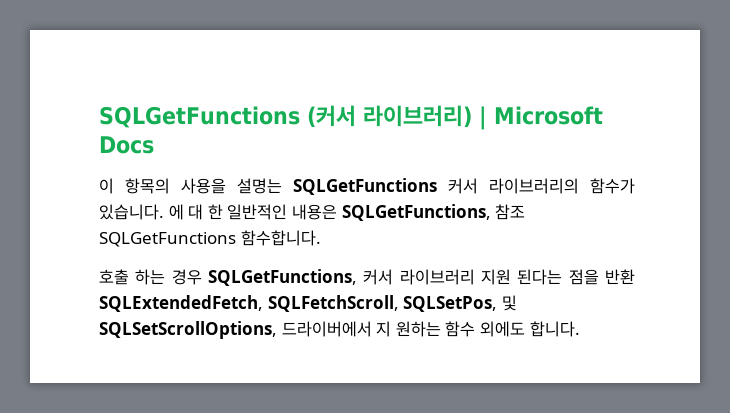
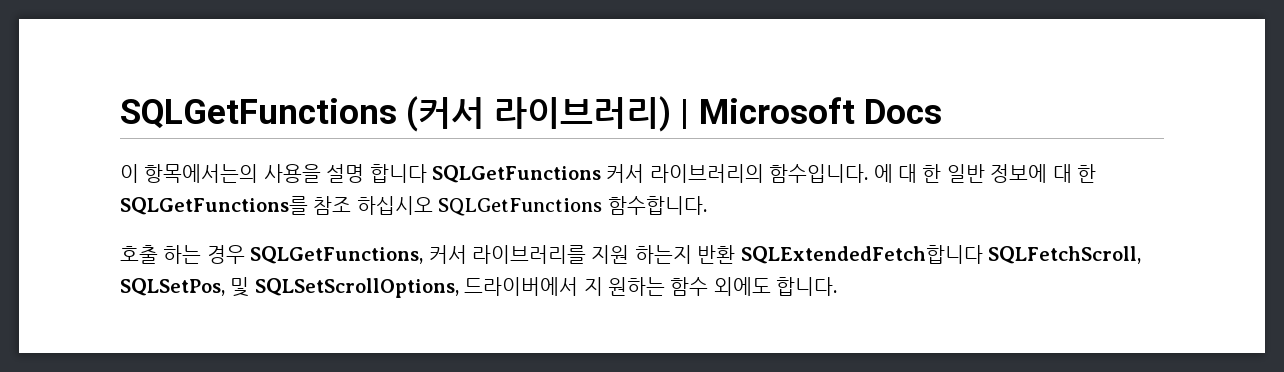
- 이 항목의 사용을 설명는 SQLGetFunctions 커서 라이브러리의 함수가 있습니다.
+ 이 항목에서는의 사용을 설명 합니다 SQLGetFunctions 커서 라이브러리의 함수입니다.
- 에 대 한 일반적인 내용은 SQLGetFunctions, 참조 SQLGetFunctions 함수합니다.
+ 에 대 한 일반 정보에 대 한 SQLGetFunctions를 참조 하십시오 SQLGetFunctions 함수합니다.
- 호출 하는 경우 SQLGetFunctions, 커서 라이브러리 지원 된다는 점을 반환 SQLExtendedFetch, SQLFetchScroll, SQLSetPos, 및 SQLSetScrollOptions, 드라이버에서 지 원하는 함수 외에도 합니다.
+ 호출 하는 경우 SQLGetFunctions, 커서 라이브러리를 지원 하는지 반환 SQLExtendedFetch합니다 SQLFetchScroll, SQLSetPos, 및 SQLSetScrollOptions, 드라이버에서 지 원하는 함수 외에도 합니다.

